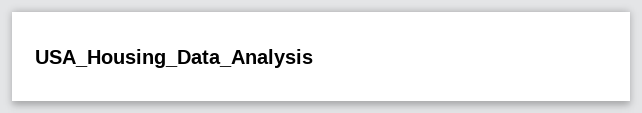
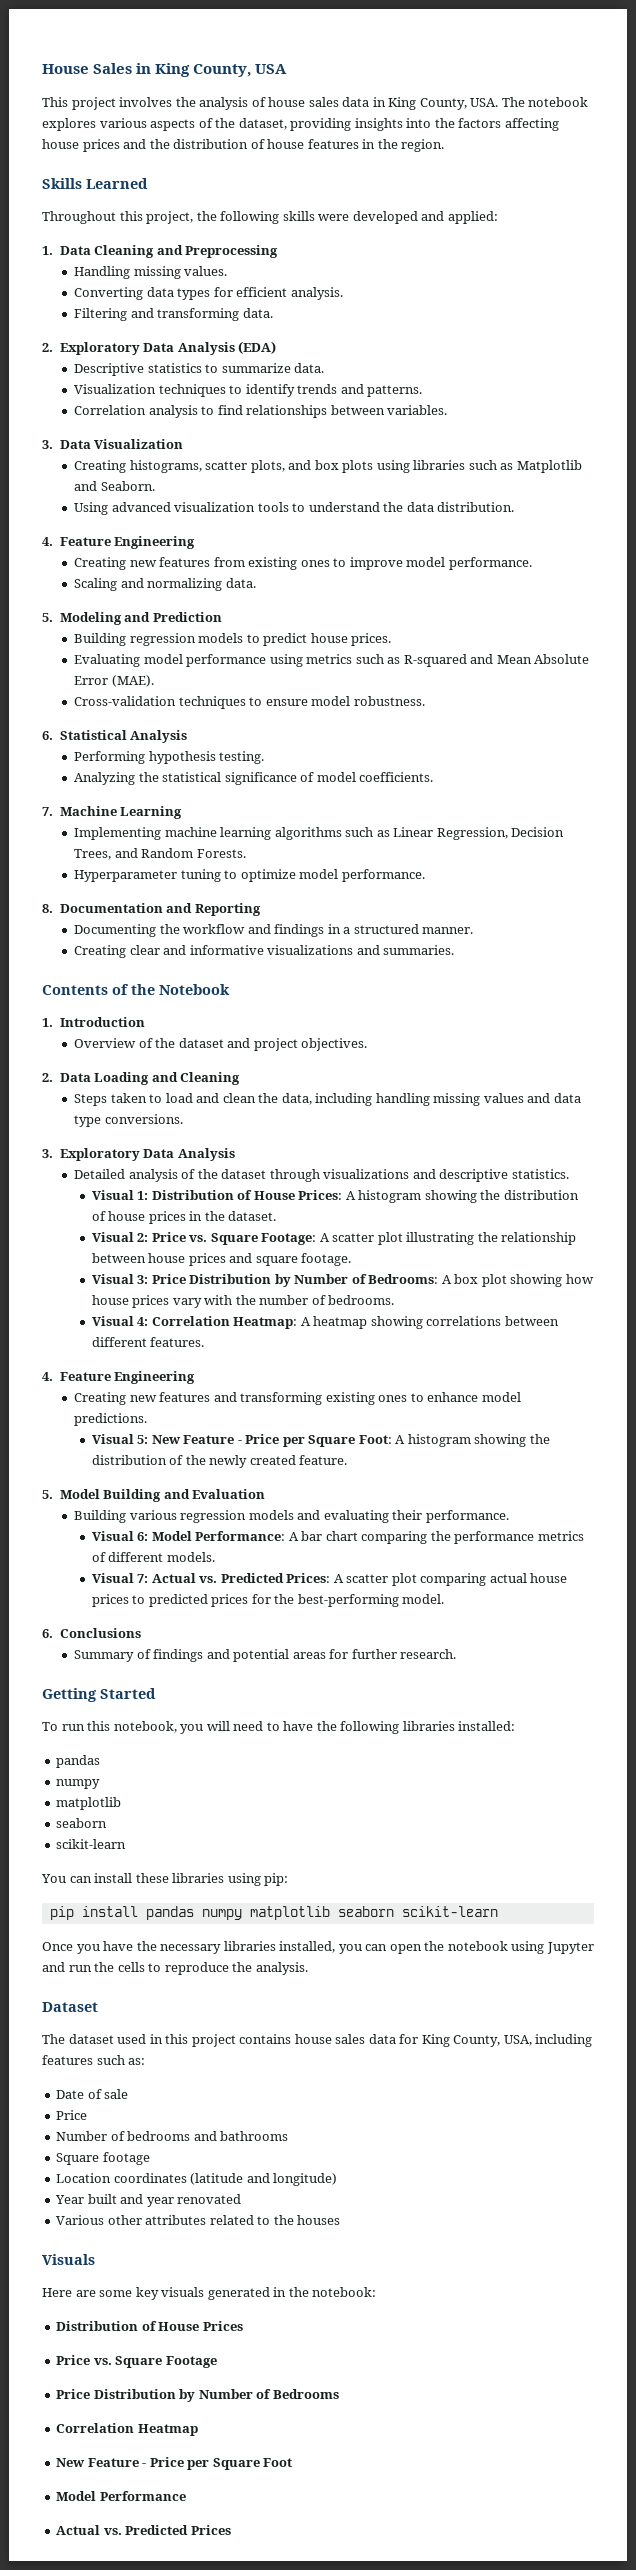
- USA_Housing_Data_Analysis
+ House Sales in King County, USA
+ This project involves the analysis of house sales data in King County, USA. The notebook explores various aspects of the dataset, providing insights into the factors affecting house prices and the distribution of house features in the region.
+ Skills Learned
+ Throughout this project, the following skills were developed and applied:
+ 1. Data Cleaning and Preprocessing
+ Handling missing values.
+ Converting data types for efficient analysis.
+ Filtering and transforming data.
+ 2. Exploratory Data Analysis (EDA)
+ Descriptive statistics to summarize data.
+ Visualization techniques to identify trends and patterns.
+ Correlation analysis to find relationships between variables.
+ 3. Data Visualization
+ Creating histograms, scatter plots, and box plots using libraries such as Matplotlib and Seaborn.
+ Using advanced visualization tools to understand the data distribution.
+ 4. Feature Engineering
+ Creating new features from existing ones to improve model performance.
+ Scaling and normalizing data.
+ 5. Modeling and Prediction
+ Building regression models to predict house prices.
+ Evaluating model performance using metrics such as R-squared and Mean Absolute Error (MAE).
+ Cross-validation techniques to ensure model robustness.
+ 6. Statistical Analysis
+ Performing hypothesis testing.
+ Analyzing the statistical significance of model coefficients.
+ 7. Machine Learning
+ Implementing machine learning algorithms such as Linear Regression, Decision Trees, and Random Forests.
+ Hyperparameter tuning to optimize model performance.
+ 8. Documentation and Reporting
+ Documenting the workflow and findings in a structured manner.
+ Creating clear and informative visualizations and summaries.
+ Contents of the Notebook
+ 1. Introduction
+ Overview of the dataset and project objectives.
+ 2. Data Loading and Cleaning
+ Steps taken to load and clean the data, including handling missing values and data type conversions.
+ 3. Exploratory Data Analysis
+ Detailed analysis of the dataset through visualizations and descriptive statistics.
+ Visual 1: Distribution of House Prices: A histogram showing the distribution of house prices in the dataset.
+ Visual 2: Price vs. Square Footage: A scatter plot illustrating the relationship between house prices and square footage.
+ Visual 3: Price Distribution by Number of Bedrooms: A box plot showing how house prices vary with the number of bedrooms.
+ Visual 4: Correlation Heatmap: A heatmap showing correlations between different features.
+ 4. Feature Engineering
+ Creating new features and transforming existing ones to enhance model predictions.
+ Visual 5: New Feature - Price per Square Foot: A histogram showing the distribution of the newly created feature.
+ 5. Model Building and Evaluation
+ Building various regression models and evaluating their performance.
+ Visual 6: Model Performance: A bar chart comparing the performance metrics of different models.
+ Visual 7: Actual vs. Predicted Prices: A scatter plot comparing actual house prices to predicted prices for the best-performing model.
+ 6. Conclusions
+ Summary of findings and potential areas for further research.
+ Getting Started
+ To run this notebook, you will need to have the following libraries installed:
+ pandas
+ numpy
+ matplotlib
+ seaborn
+ scikit-learn
+ You can install these libraries using pip:
+ pip install pandas numpy matplotlib seaborn scikit-learn
+ Once you have the necessary libraries installed, you can open the notebook using Jupyter and run the cells to reproduce the analysis.
+ Dataset
+ The dataset used in this project contains house sales data for King County, USA, including features such as:
+ Date of sale
+ Price
+ Number of bedrooms and bathrooms
+ Square footage
+ Location coordinates (latitude and longitude)
+ Year built and year renovated
+ Various other attributes related to the houses
+ Visuals
+ Here are some key visuals generated in the notebook:
+ Distribution of House Prices
+ Price vs. Square Footage
+ Price Distribution by Number of Bedrooms
+ Correlation Heatmap
+ New Feature - Price per Square Foot
+ Model Performance
+ Actual vs. Predicted Prices

